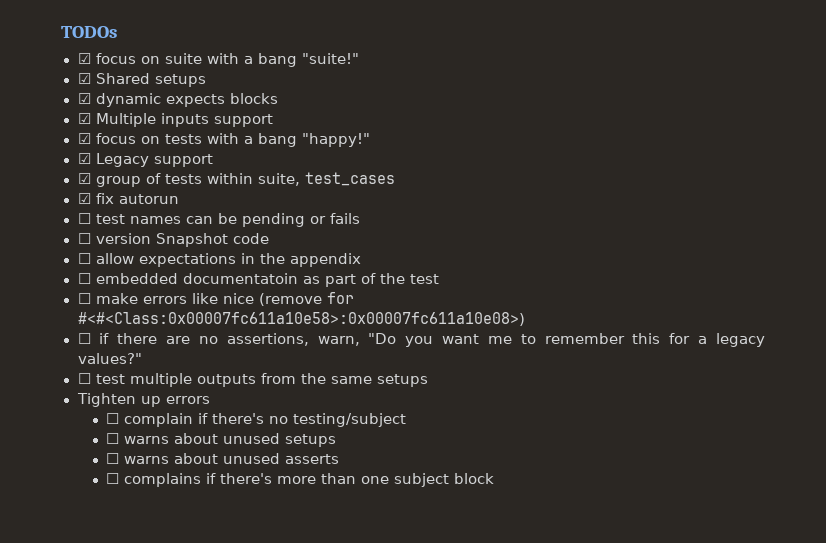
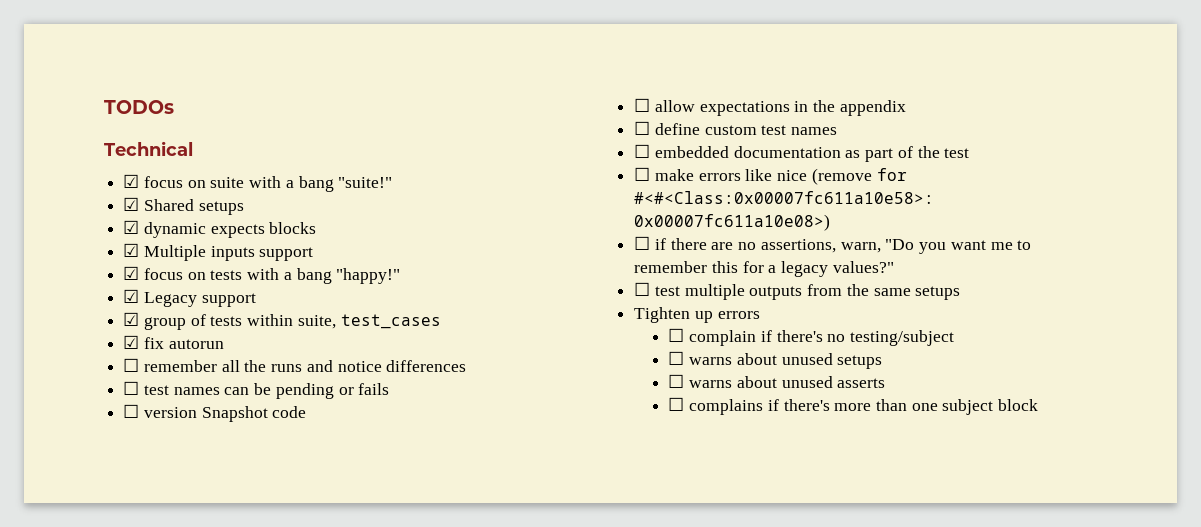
+ Technical
+ ☐ remember all the runs and notice differences
+ ☐ define custom test names
- ☐ embedded documentatoin as part of the test
+ ☐ embedded documentation as part of the test

